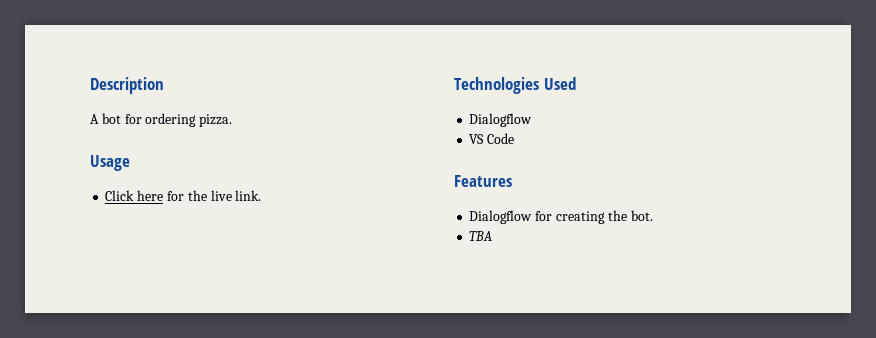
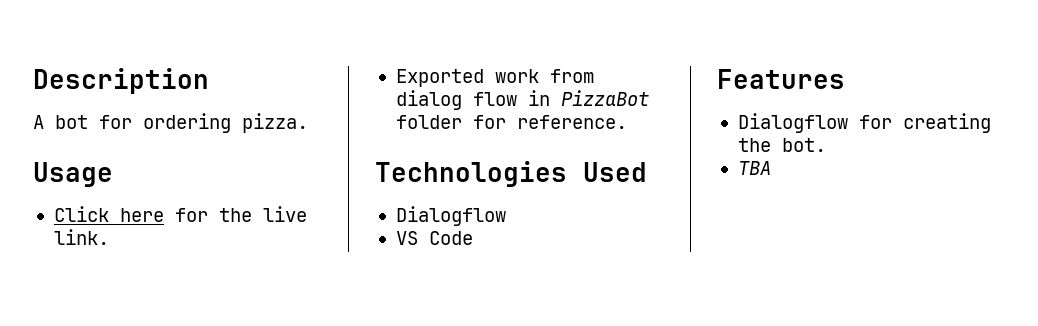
+ Exported work from dialog flow in PizzaBot folder for reference.

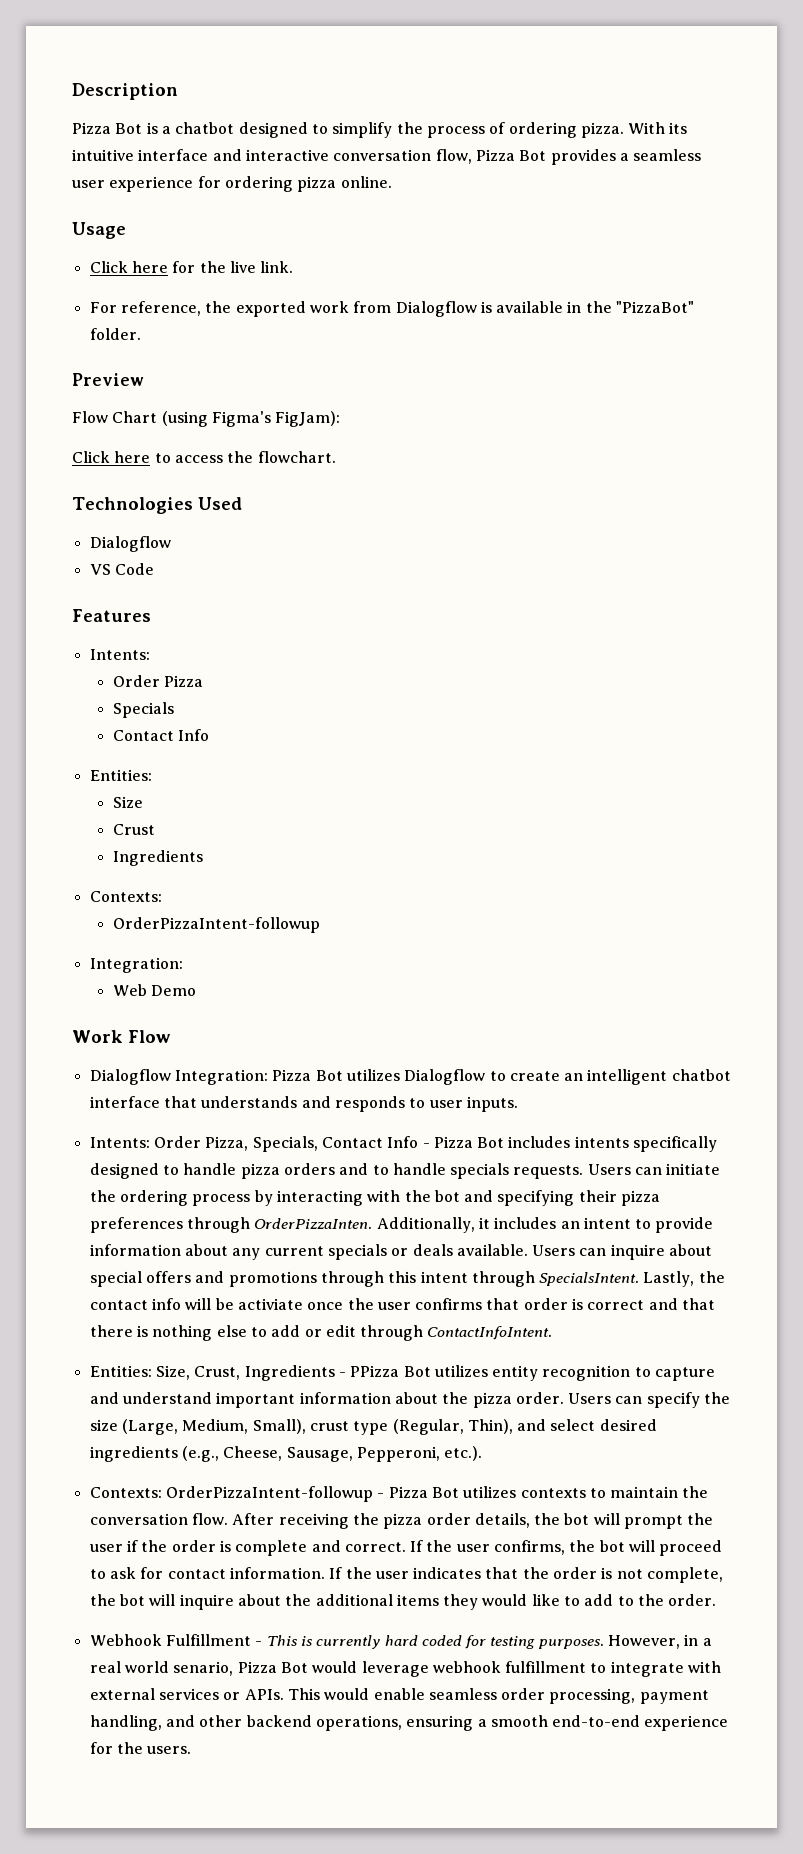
- A bot for ordering pizza.
+ Pizza Bot is a chatbot designed to simplify the process of ordering pizza. With its intuitive interface and interactive conversation flow, Pizza Bot provides a seamless user experience for ordering pizza online.
- Exported work from dialog flow in PizzaBot folder for reference.
+ For reference, the exported work from Dialogflow is available in the "PizzaBot" folder.
+ Preview
+ Flow Chart (using Figma's FigJam):
+ Click here to access the flowchart.
  Features
- Dialogflow for creating the bot.
- TBA
+ Intents:
+ Order Pizza
+ Specials
+ Contact Info
+ Entities:
+ Size
+ Crust
+ Ingredients
+ Contexts:
+ OrderPizzaIntent-followup
+ Integration:
+ Web Demo
+ Work Flow
+ Dialogflow Integration: Pizza Bot utilizes Dialogflow to create an intelligent chatbot interface that understands and responds to user inputs.
+ Intents: Order Pizza, Specials, Contact Info - Pizza Bot includes intents specifically designed to handle pizza orders and to handle specials requests. Users can initiate the ordering process by interacting with the bot and specifying their pizza preferences through OrderPizzaInten. Additionally, it includes an intent to provide information about any current specials or deals available. Users can inquire about special offers and promotions through this intent through SpecialsIntent. Lastly, the contact info will be activiate once the user confirms that order is correct and that there is nothing else to add or edit through ContactInfoIntent.
+ Entities: Size, Crust, Ingredients - PPizza Bot utilizes entity recognition to capture and understand important information about the pizza order. Users can specify the size (Large, Medium, Small), crust type (Regular, Thin), and select desired ingredients (e.g., Cheese, Sausage, Pepperoni, etc.).
+ Contexts: OrderPizzaIntent-followup - Pizza Bot utilizes contexts to maintain the conversation flow. After receiving the pizza order details, the bot will prompt the user if the order is complete and correct. If the user confirms, the bot will proceed to ask for contact information. If the user indicates that the order is not complete, the bot will inquire about the additional items they would like to add to the order.
+ Webhook Fulfillment - This is currently hard coded for testing purposes. However, in a real world senario, Pizza Bot would leverage webhook fulfillment to integrate with external services or APIs. This would enable seamless order processing, payment handling, and other backend operations, ensuring a smooth end-to-end experience for the users.

